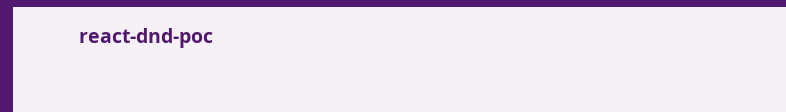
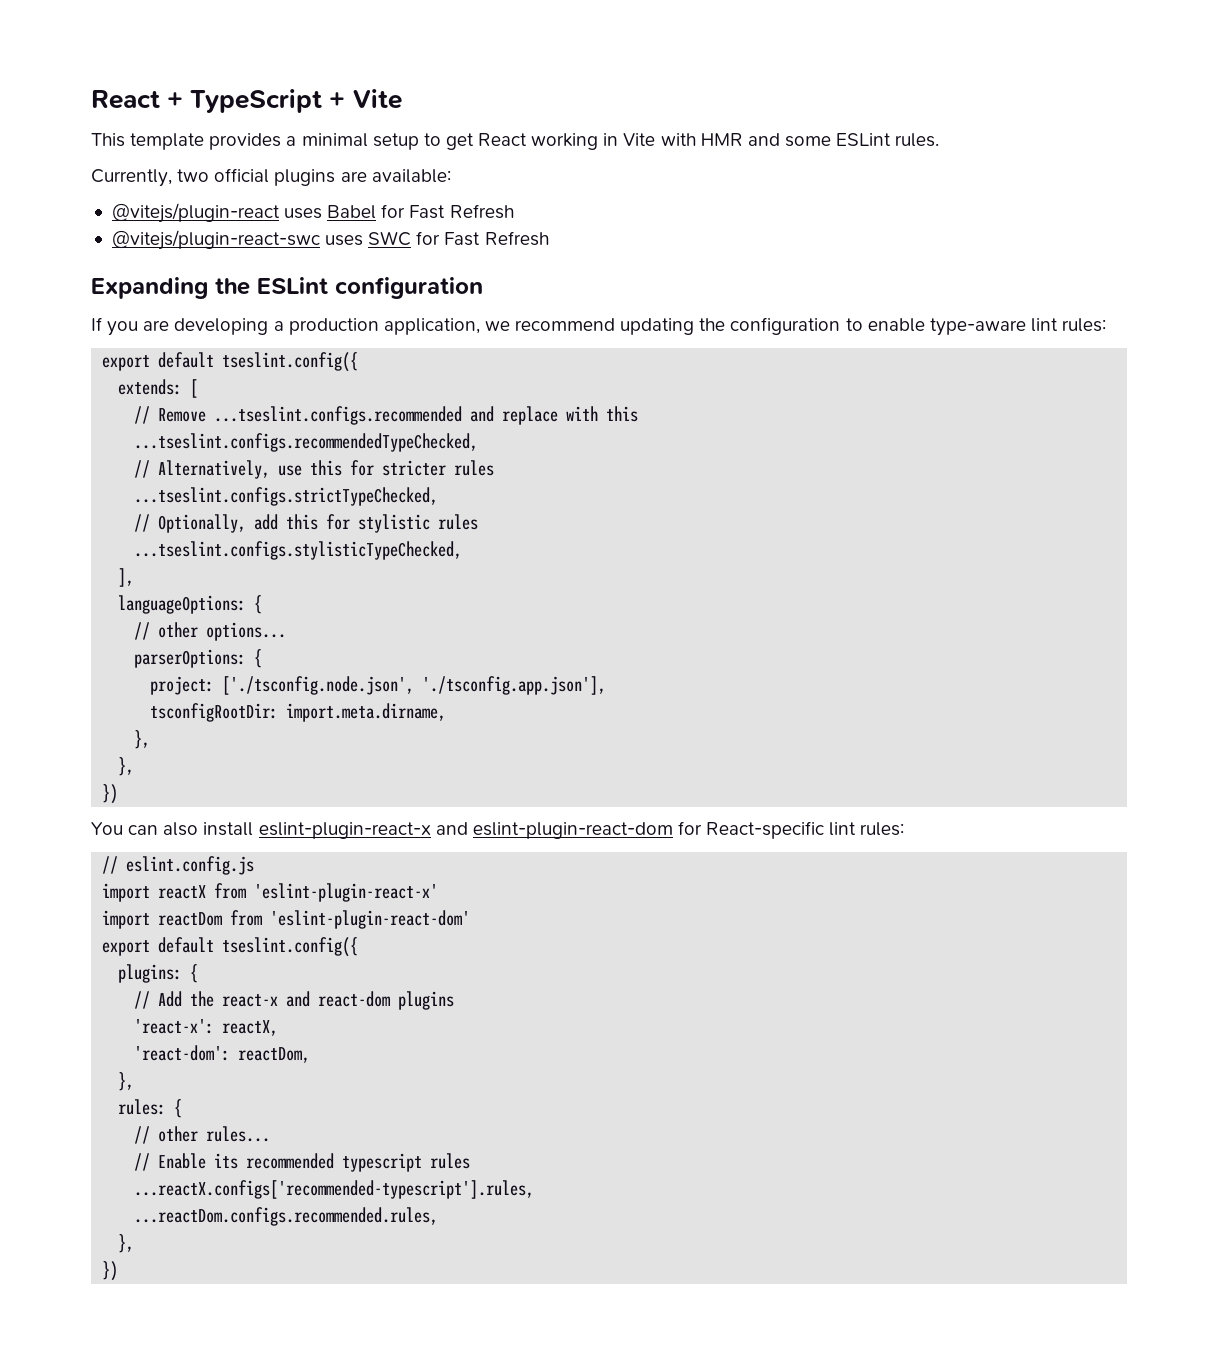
- react-dnd-poc
+ React + TypeScript + Vite
+ This template provides a minimal setup to get React working in Vite with HMR and some ESLint rules.
+ Currently, two official plugins are available:
+ @vitejs/plugin-react uses Babel for Fast Refresh
+ @vitejs/plugin-react-swc uses SWC for Fast Refresh
+ Expanding the ESLint configuration
+ If you are developing a production application, we recommend updating the configuration to enable type-aware lint rules:
+ export default tseslint.config({
+ extends: [
+ // Remove ...tseslint.configs.recommended and replace with this
+ ...tseslint.configs.recommendedTypeChecked,
+ // Alternatively, use this for stricter rules
+ ...tseslint.configs.strictTypeChecked,
+ // Optionally, add this for stylistic rules
+ ...tseslint.configs.stylisticTypeChecked,
+ ],
+ languageOptions: {
+ // other options...
+ parserOptions: {
+ project: ['./tsconfig.node.json', './tsconfig.app.json'],
+ tsconfigRootDir: import.meta.dirname,
+ },
+ },
+ })
+ You can also install eslint-plugin-react-x and eslint-plugin-react-dom for React-specific lint rules:
+ // eslint.config.js
+ import reactX from 'eslint-plugin-react-x'
+ import reactDom from 'eslint-plugin-react-dom'
+ export default tseslint.config({
+ plugins: {
+ // Add the react-x and react-dom plugins
+ 'react-x': reactX,
+ 'react-dom': reactDom,
+ },
+ rules: {
+ // other rules...
+ // Enable its recommended typescript rules
+ ...reactX.configs['recommended-typescript'].rules,
+ ...reactDom.configs.recommended.rules,
+ },
+ })

